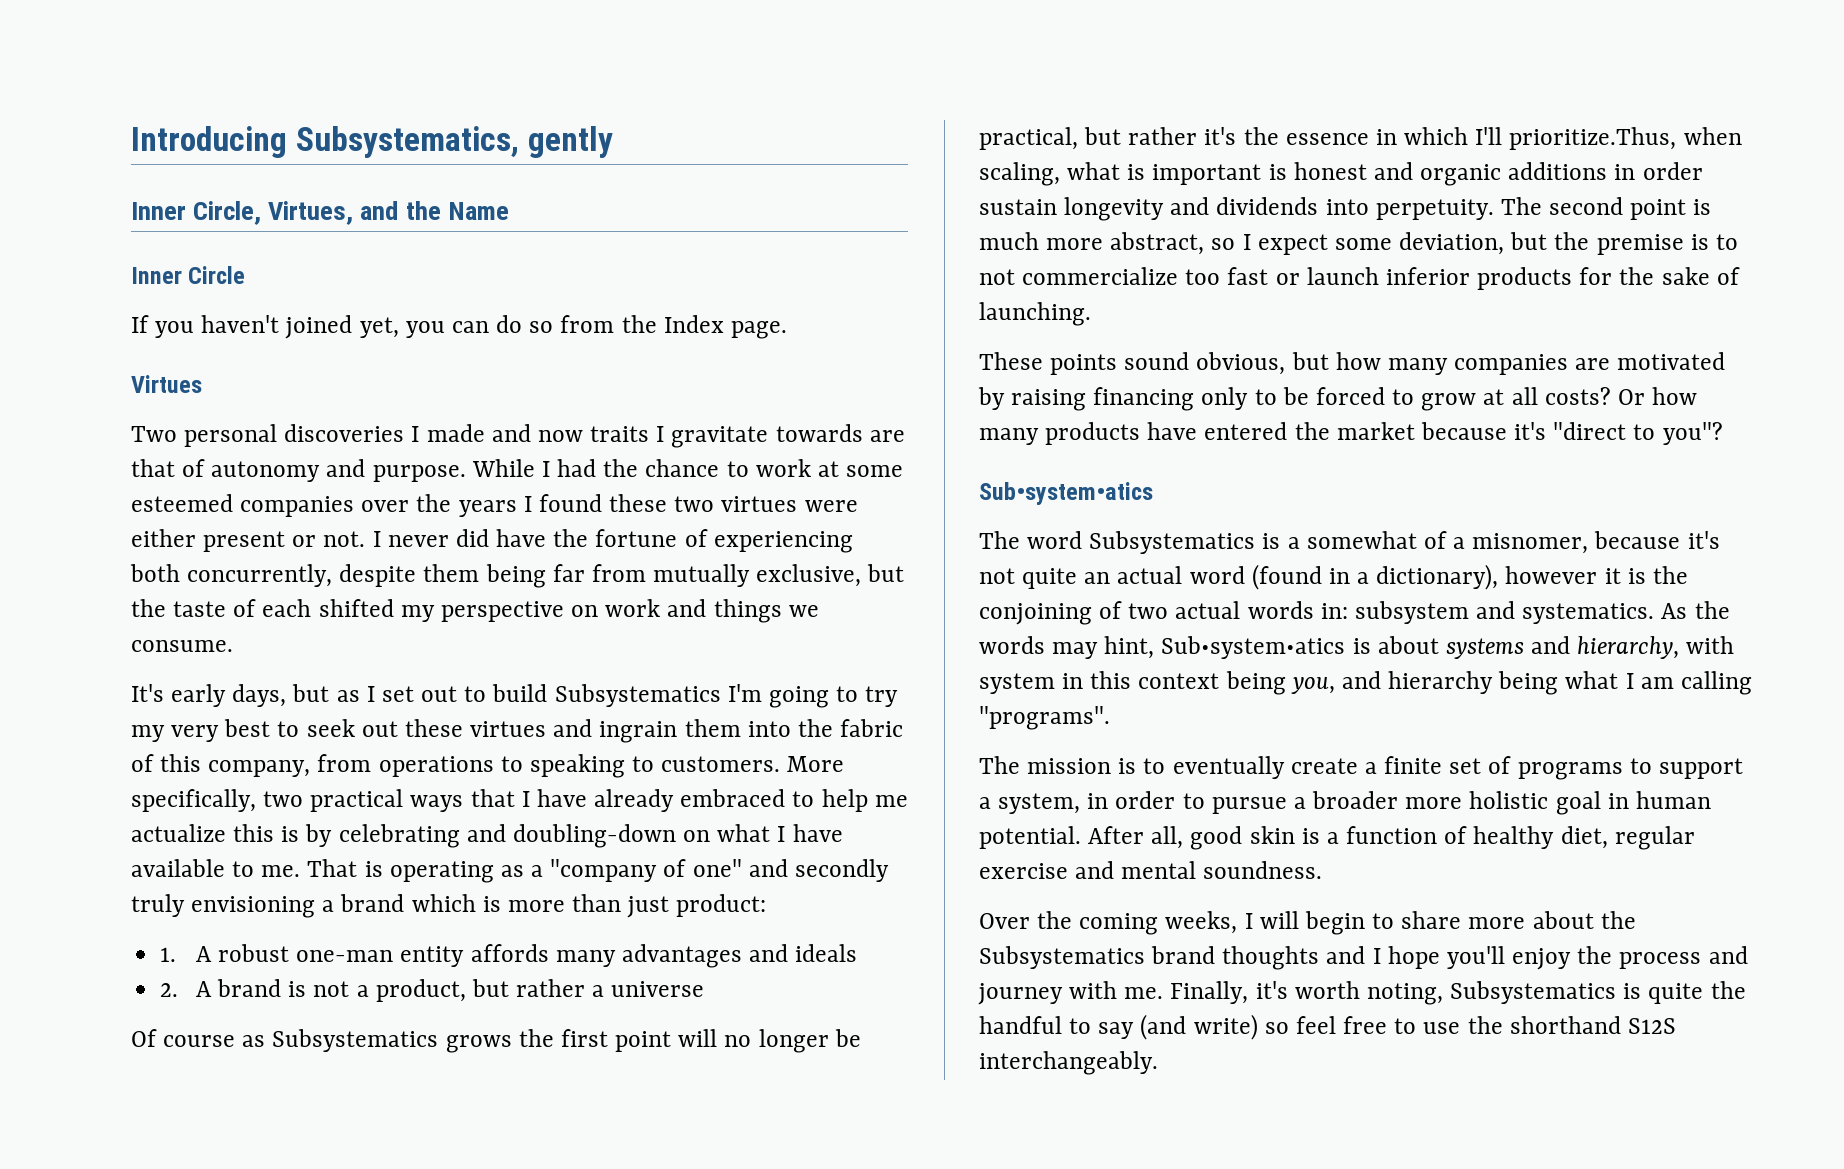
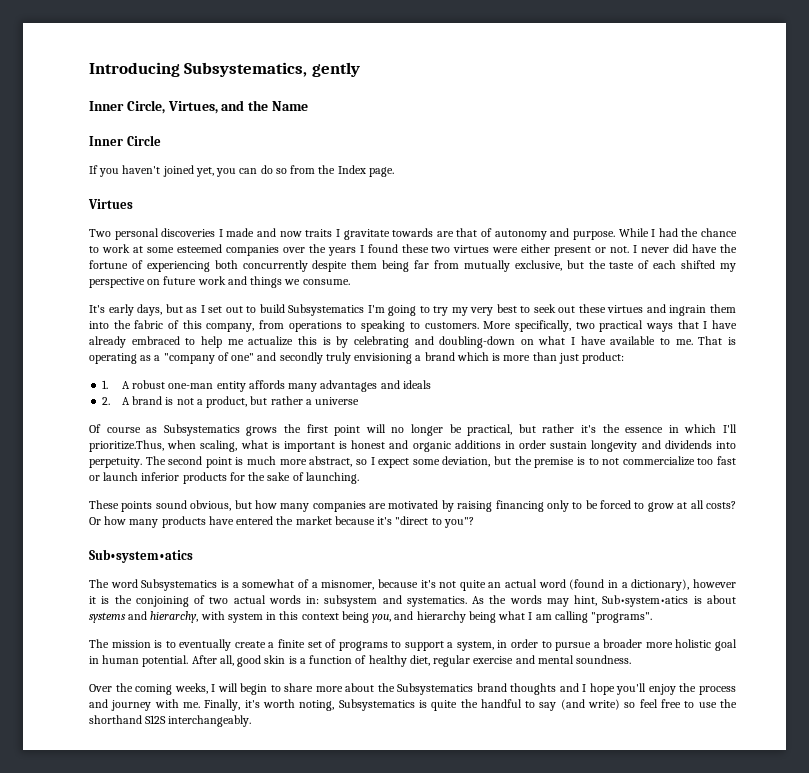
- I never did have the fortune of experiencing both concurrently, despite them being far from mutually exclusive, but the taste of each shifted my perspective on work and things we consume.
+ I never did have the fortune of experiencing both concurrently despite them being far from mutually exclusive, but the taste of each shifted my perspective on future work and things we consume.

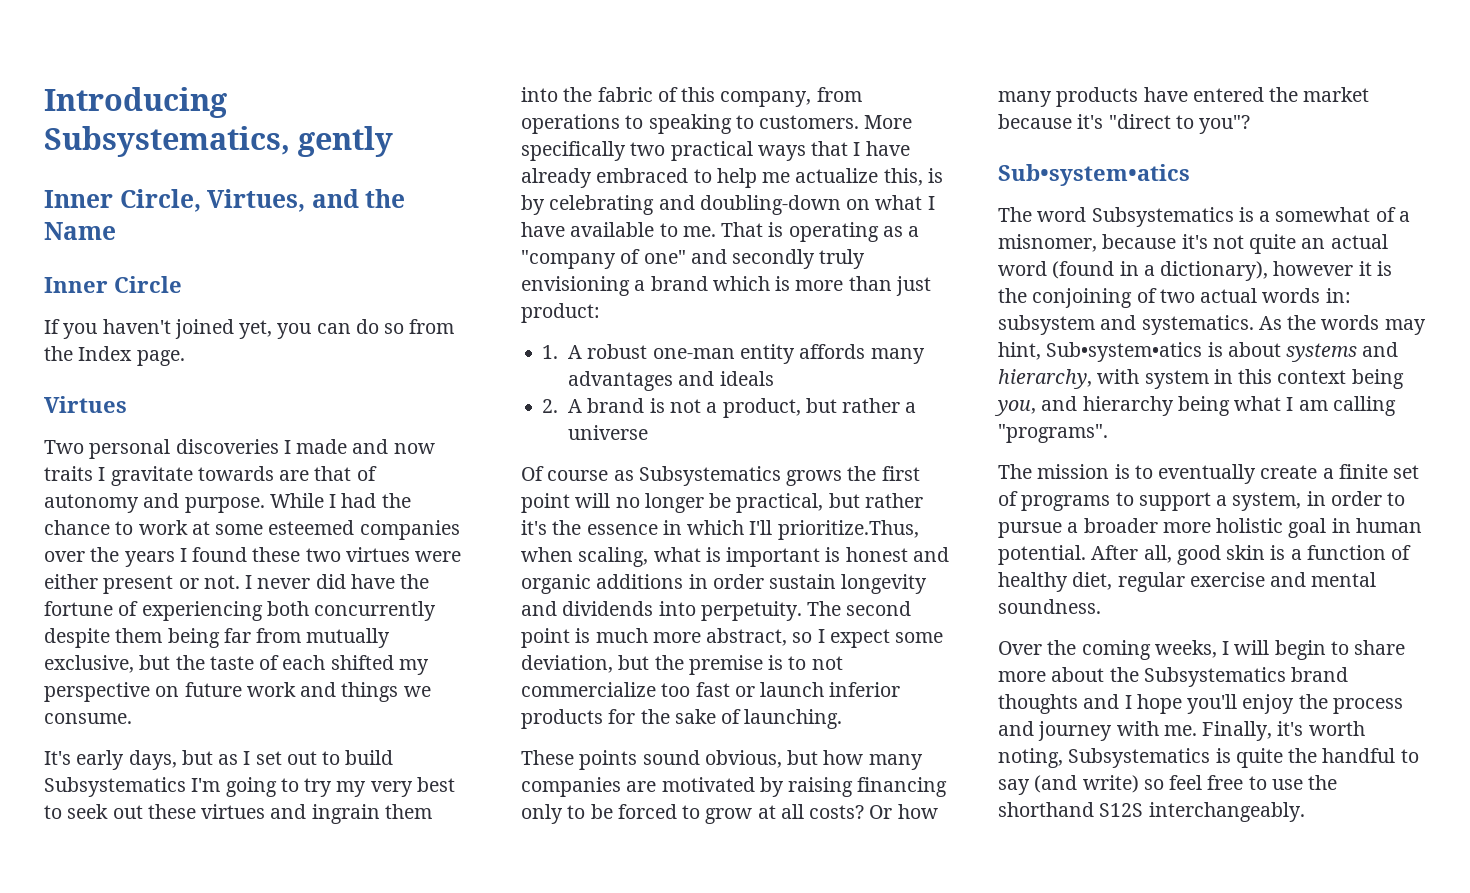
- More specifically, two practical ways that I have already embraced to help me actualize this is by celebrating and doubling-down on what I have available to me.
+ More specifically two practical ways that I have already embraced to help me actualize this, is by celebrating and doubling-down on what I have available to me.

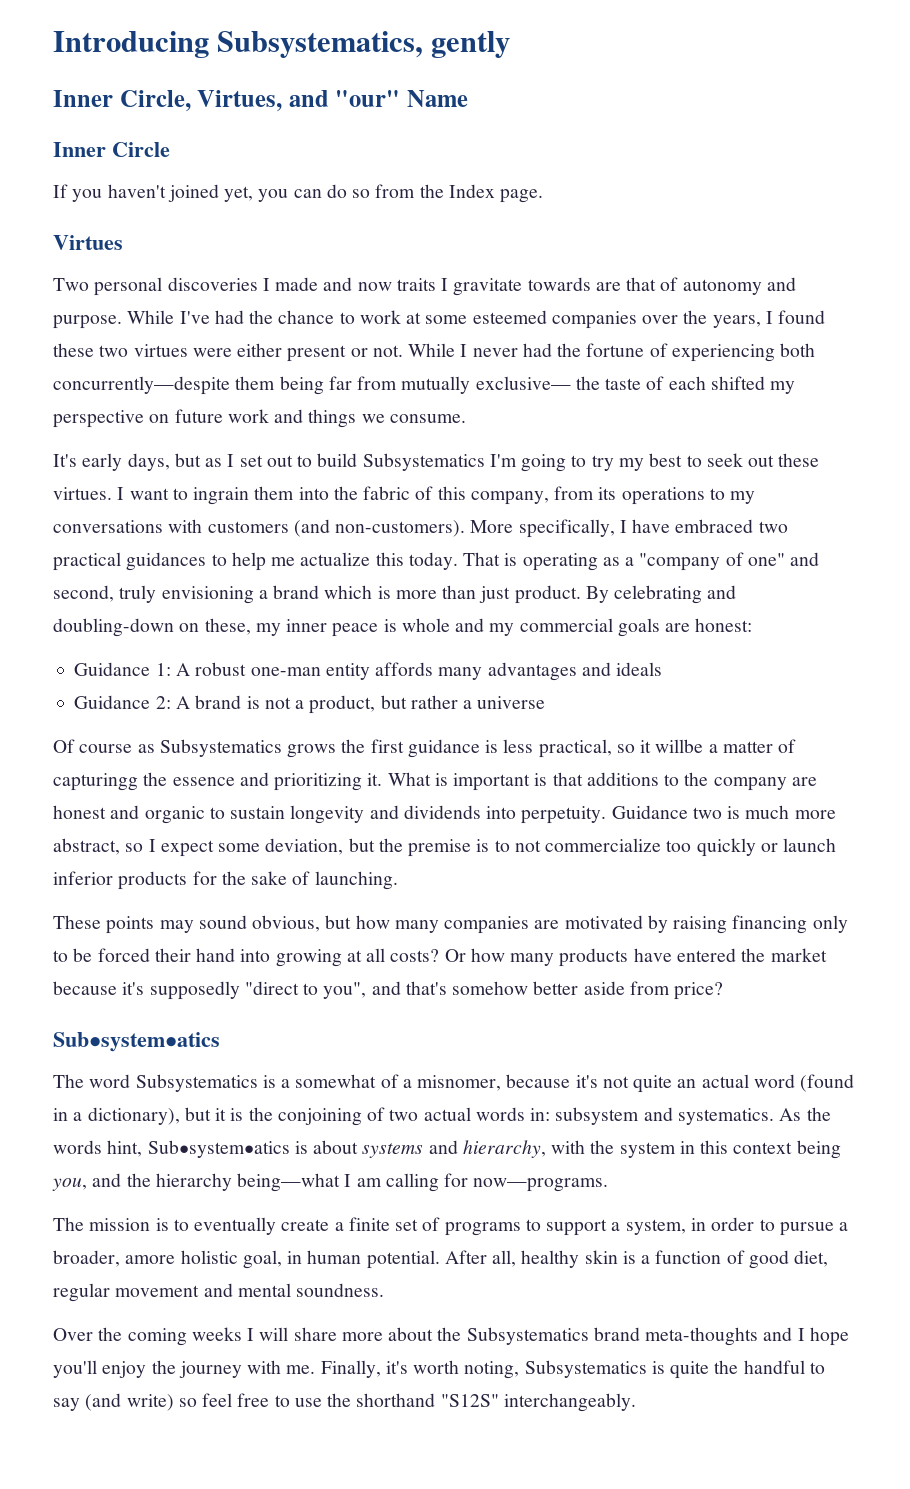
- Inner Circle, Virtues, and the Name
+ Inner Circle, Virtues, and "our" Name
- While I had the chance to work at some esteemed companies over the years I found these two virtues were either present or not.
+ While I've had the chance to work at some esteemed companies over the years, I found these two virtues were either present or not.
- I never did have the fortune of experiencing both concurrently despite them being far from mutually exclusive, but the taste of each shifted my perspective on future work and things we consume.
+ While I never had the fortune of experiencing both concurrently—despite them being far from mutually exclusive— the taste of each shifted my perspective on future work and things we consume.
- It's early days, but as I set out to build Subsystematics I'm going to try my very best to seek out these virtues and ingrain them into the fabric of this company, from operations to speaking to customers. More specifically two practical ways that I have already embraced to help me actualize this, is by celebrating and doubling-down on what I have available to me.
+ It's early days, but as I set out to build Subsystematics I'm going to try my best to seek out these virtues. I want to ingrain them into the fabric of this company, from its operations to my conversations with customers (and non-customers). More specifically, I have embraced two practical guidances to help me actualize this today.
- That is operating as a "company of one" and secondly truly envisioning a brand which is more than just product:
- 1. A robust one-man entity affords many advantages and ideals
+ That is operating as a "company of one" and second, truly envisioning a brand which is more than just product. By celebrating and doubling-down on these, my inner peace is whole and my commercial goals are honest:
+ Guidance 1: A robust one-man entity affords many advantages and ideals
- 2. A brand is not a product, but rather a universe
+ Guidance 2: A brand is not a product, but rather a universe
- Of course as Subsystematics grows the first point will no longer be practical, but rather it's the essence in which I'll prioritize.Thus, when scaling, what is important is honest and organic additions in order sustain longevity and dividends into perpetuity.
+ Of course as Subsystematics grows the first guidance is less practical, so it willbe a matter of capturingg the essence and prioritizing it. What is important is that additions to the company are honest and organic to sustain longevity and dividends into perpetuity.
- The second point is much more abstract, so I expect some deviation, but the premise is to not commercialize too fast or launch inferior products for the sake of launching.
+ Guidance two is much more abstract, so I expect some deviation, but the premise is to not commercialize too quickly or launch inferior products for the sake of launching.
- These points sound obvious, but how many companies are motivated by raising financing only to be forced to grow at all costs?
+ These points may sound obvious, but how many companies are motivated by raising financing only to be forced their hand into growing at all costs?
- Or how many products have entered the market because it's "direct to you"?
+ Or how many products have entered the market because it's supposedly "direct to you", and that's somehow better aside from price?
- The word Subsystematics is a somewhat of a misnomer, because it's not quite an actual word (found in a dictionary), however it is the conjoining of two actual words in: subsystem and systematics.
+ The word Subsystematics is a somewhat of a misnomer, because it's not quite an actual word (found in a dictionary), but it is the conjoining of two actual words in: subsystem and systematics.
- As the words may hint, Sub•system•atics is about systems and hierarchy, with system in this context being you, and hierarchy being what I am calling "programs".
+ As the words hint, Sub•system•atics is about systems and hierarchy, with the system in this context being you, and the hierarchy being—what I am calling for now—programs.
- The mission is to eventually create a finite set of programs to support a system, in order to pursue a broader more holistic goal in human potential.
+ The mission is to eventually create a finite set of programs to support a system, in order to pursue a broader, amore holistic goal, in human potential.
- After all, good skin is a function of healthy diet, regular exercise and mental soundness.
+ After all, healthy skin is a function of good diet, regular movement and mental soundness.
- Over the coming weeks, I will begin to share more about the Subsystematics brand thoughts and I hope you'll enjoy the process and journey with me.
+ Over the coming weeks I will share more about the Subsystematics brand meta-thoughts and I hope you'll enjoy the journey with me.
- Finally, it's worth noting, Subsystematics is quite the handful to say (and write) so feel free to use the shorthand S12S interchangeably.
+ Finally, it's worth noting, Subsystematics is quite the handful to say (and write) so feel free to use the shorthand "S12S" interchangeably.

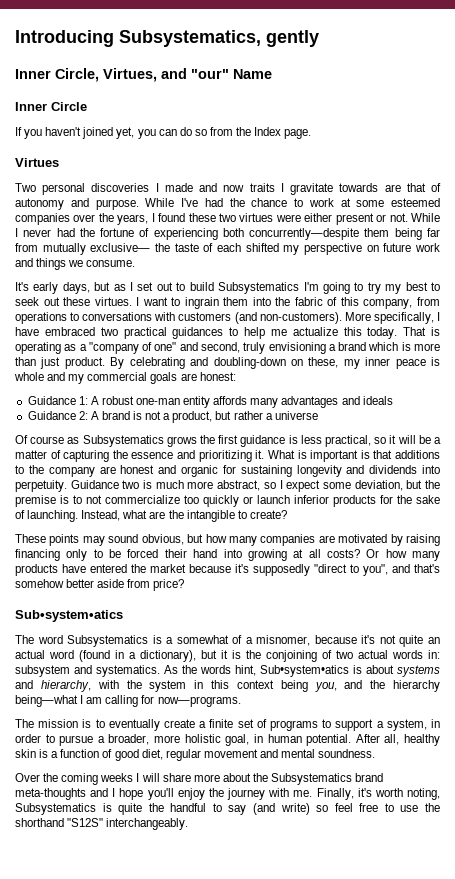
- I want to ingrain them into the fabric of this company, from its operations to my conversations with customers (and non-customers).
+ I want to ingrain them into the fabric of this company, from operations to conversations with customers (and non-customers).
- Of course as Subsystematics grows the first guidance is less practical, so it willbe a matter of capturingg the essence and prioritizing it.
+ Of course as Subsystematics grows the first guidance is less practical, so it will be a matter of capturing the essence and prioritizing it.
- What is important is that additions to the company are honest and organic to sustain longevity and dividends into perpetuity.
+ What is important is that additions to the company are honest and organic for sustaining longevity and dividends into perpetuity.
+ Instead, what are the intangible to create?
- The mission is to eventually create a finite set of programs to support a system, in order to pursue a broader, amore holistic goal, in human potential.
+ The mission is to eventually create a finite set of programs to support a system, in order to pursue a broader, more holistic goal, in human potential.

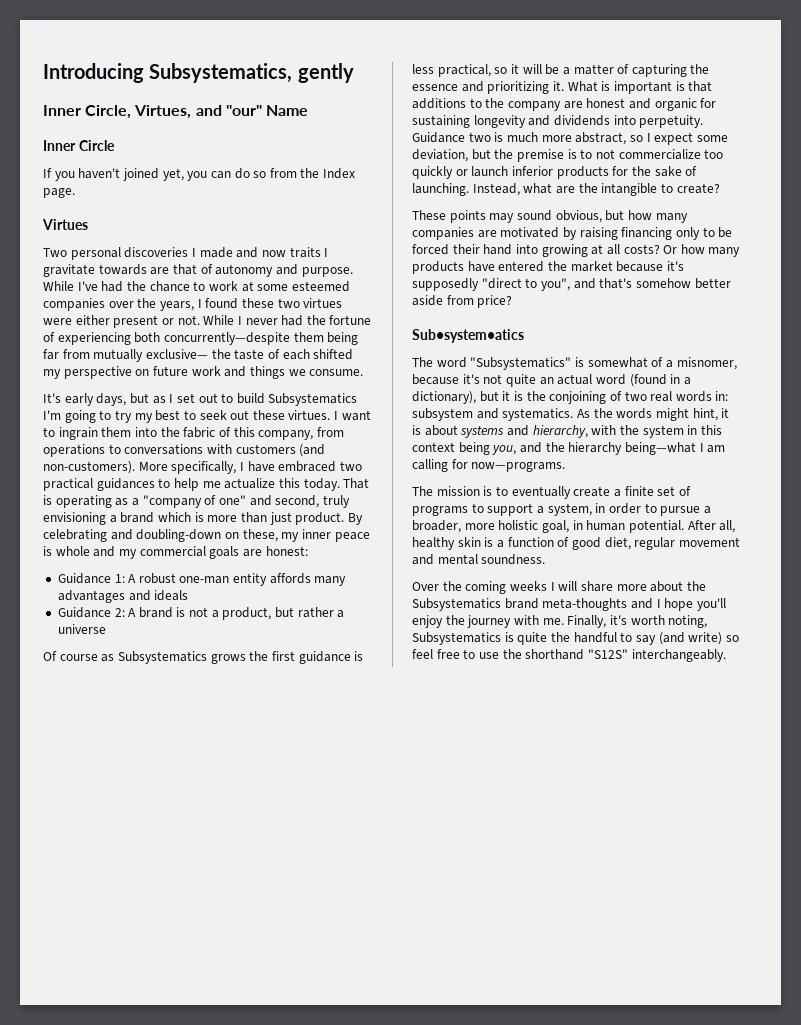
- The word Subsystematics is a somewhat of a misnomer, because it's not quite an actual word (found in a dictionary), but it is the conjoining of two actual words in: subsystem and systematics.
+ The word "Subsystematics" is somewhat of a misnomer, because it's not quite an actual word (found in a dictionary), but it is the conjoining of two real words in: subsystem and systematics.
- As the words hint, Sub•system•atics is about systems and hierarchy, with the system in this context being you, and the hierarchy being—what I am calling for now—programs.
+ As the words might hint, it is about systems and hierarchy, with the system in this context being you, and the hierarchy being—what I am calling for now—programs.

